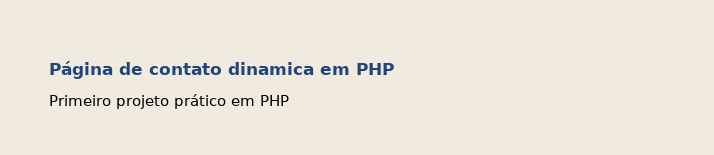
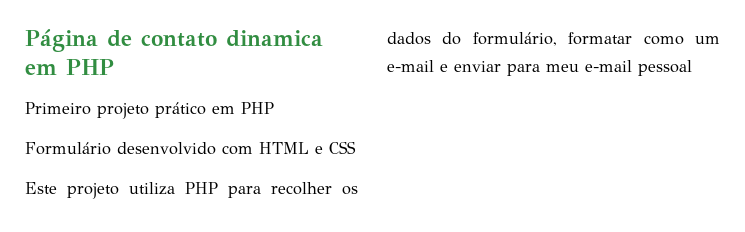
+ Formulário desenvolvido com HTML e CSS
+ Este projeto utiliza PHP para recolher os dados do formulário, formatar como um e-mail e enviar para meu e-mail pessoal

